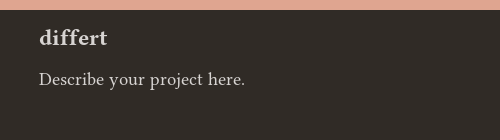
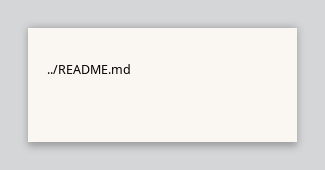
- differt
- Describe your project here.
+ ../README.md

